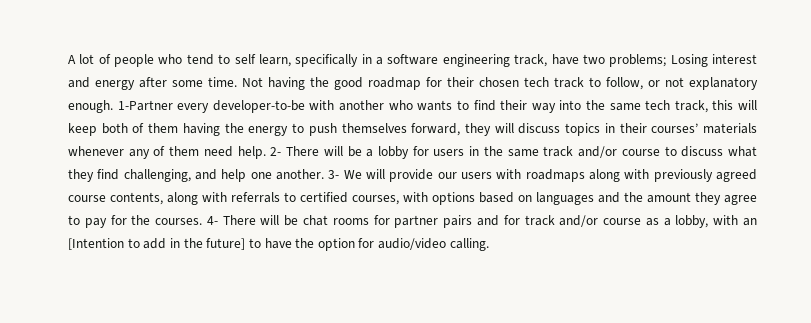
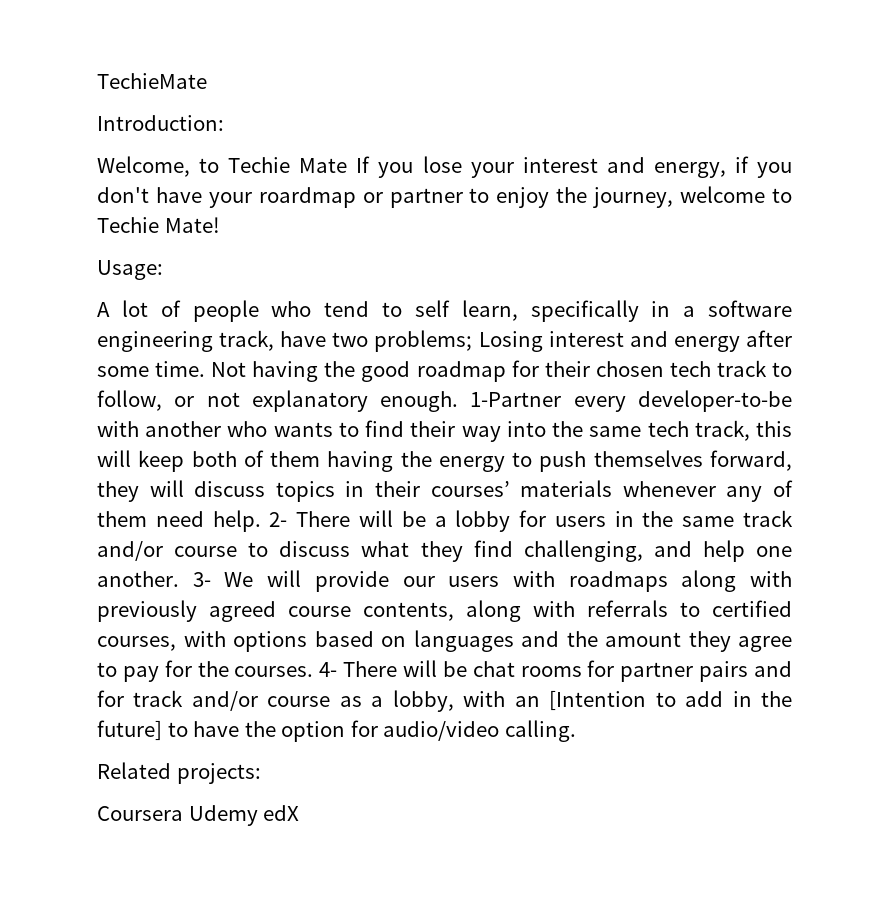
+ TechieMate
+ Introduction:
+ Welcome, to Techie Mate If you lose your interest and energy, if you don't have your roardmap or partner to enjoy the journey, welcome to Techie Mate!
+ Usage:
+ Related projects:
+ Coursera Udemy edX

